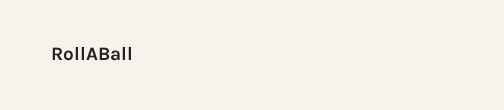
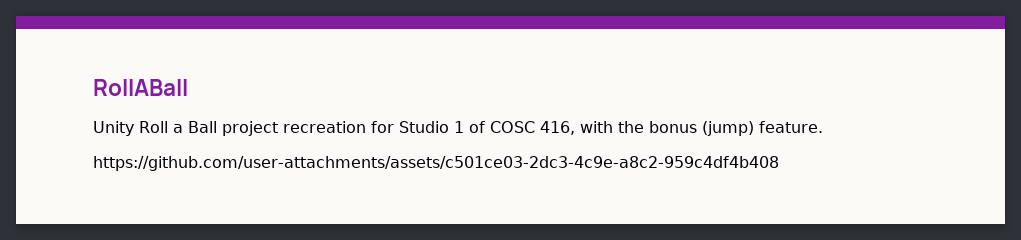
+ Unity Roll a Ball project recreation for Studio 1 of COSC 416, with the bonus (jump) feature.
+ https://github.com/user-attachments/assets/c501ce03-2dc3-4c9e-a8c2-959c4df4b408

